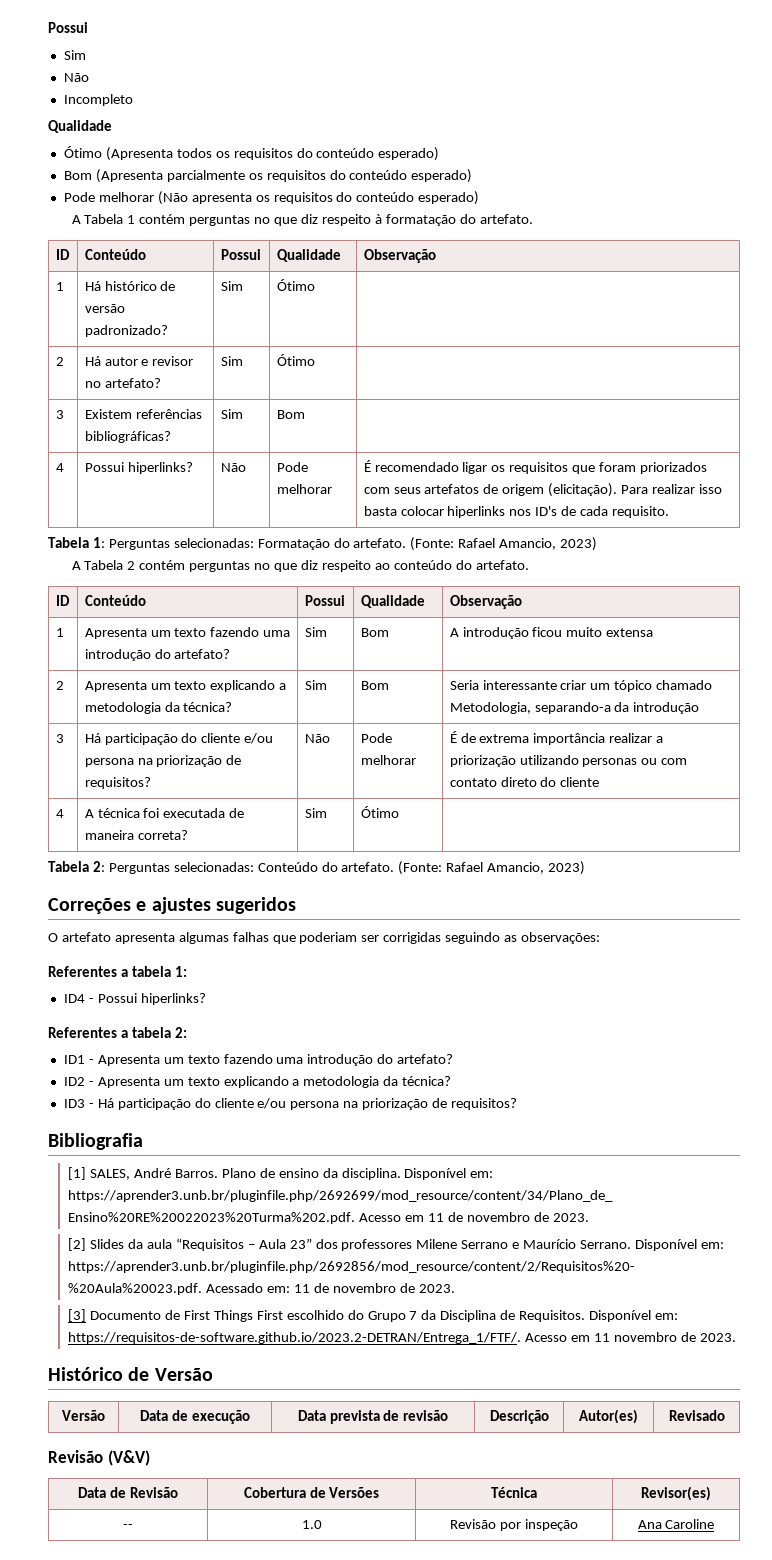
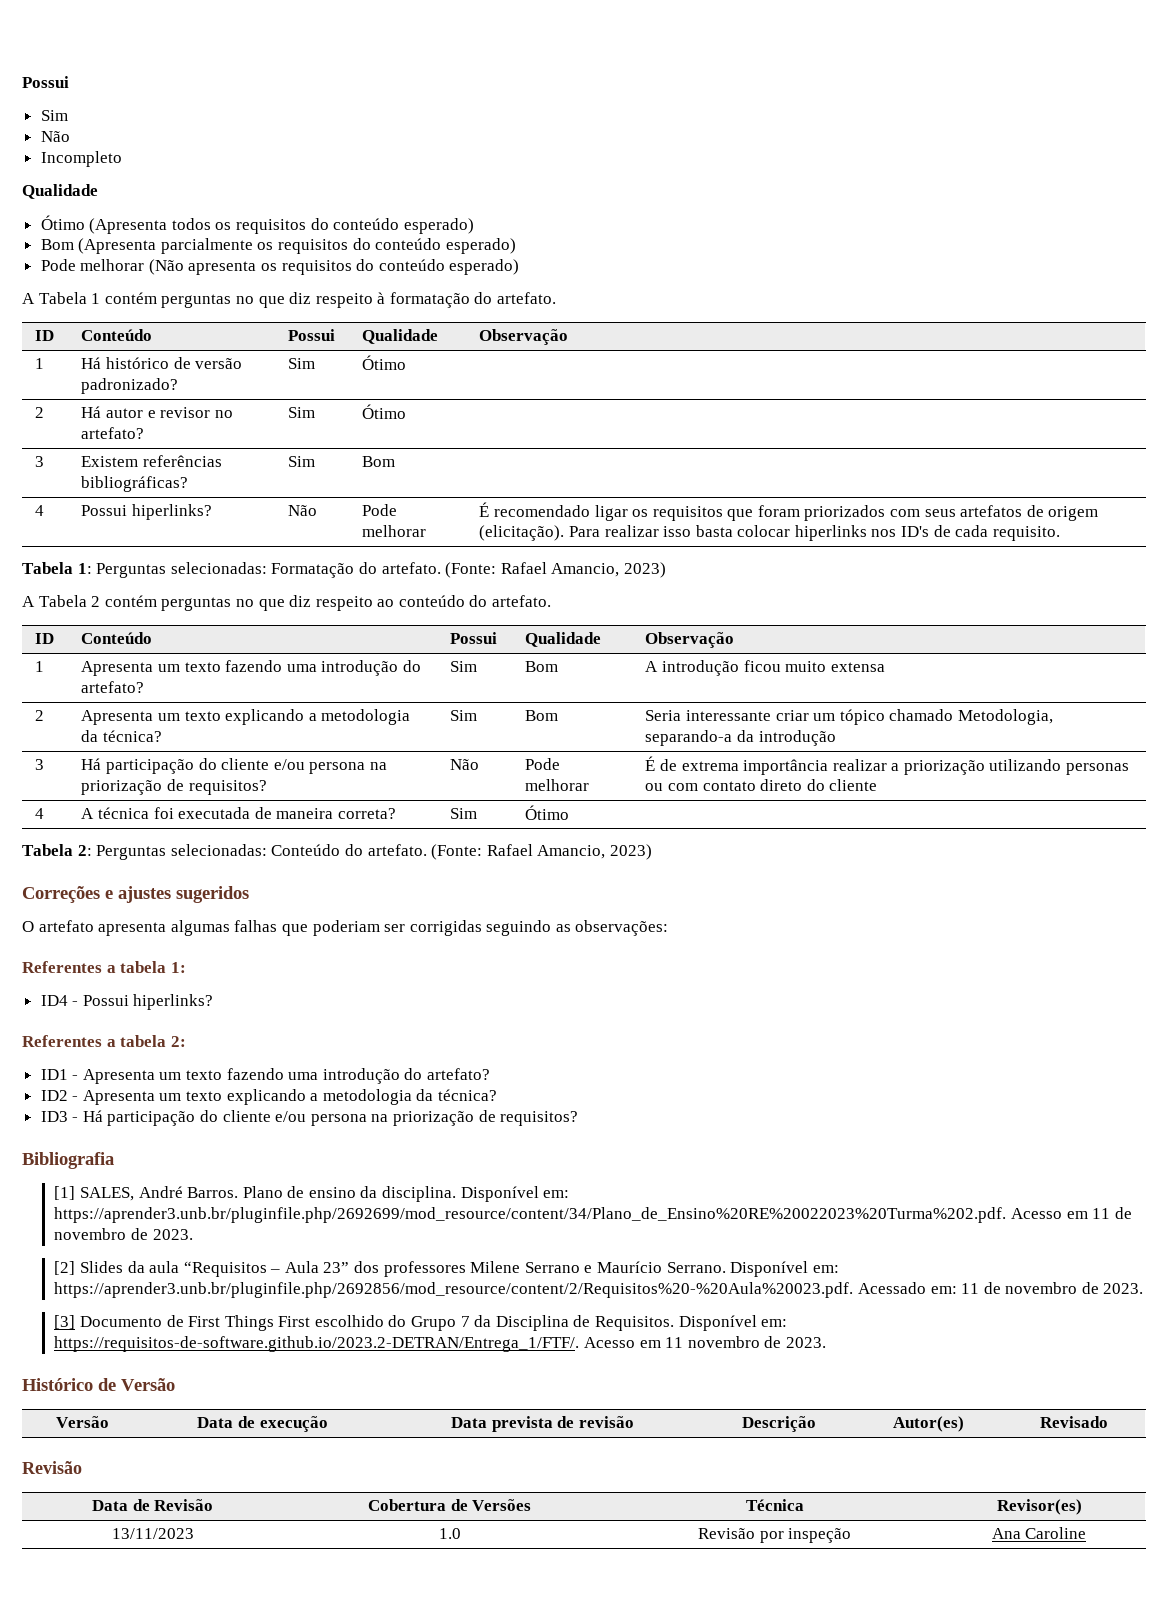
  Versão | Data de execução | Data prevista de revisão | Descrição | Autor(es) | Revisado
- Revisão (V&V)
+ Revisão
- -- | 1.0 | Revisão por inspeção | Ana Caroline
+ 13/11/2023 | 1.0 | Revisão por inspeção | Ana Caroline

